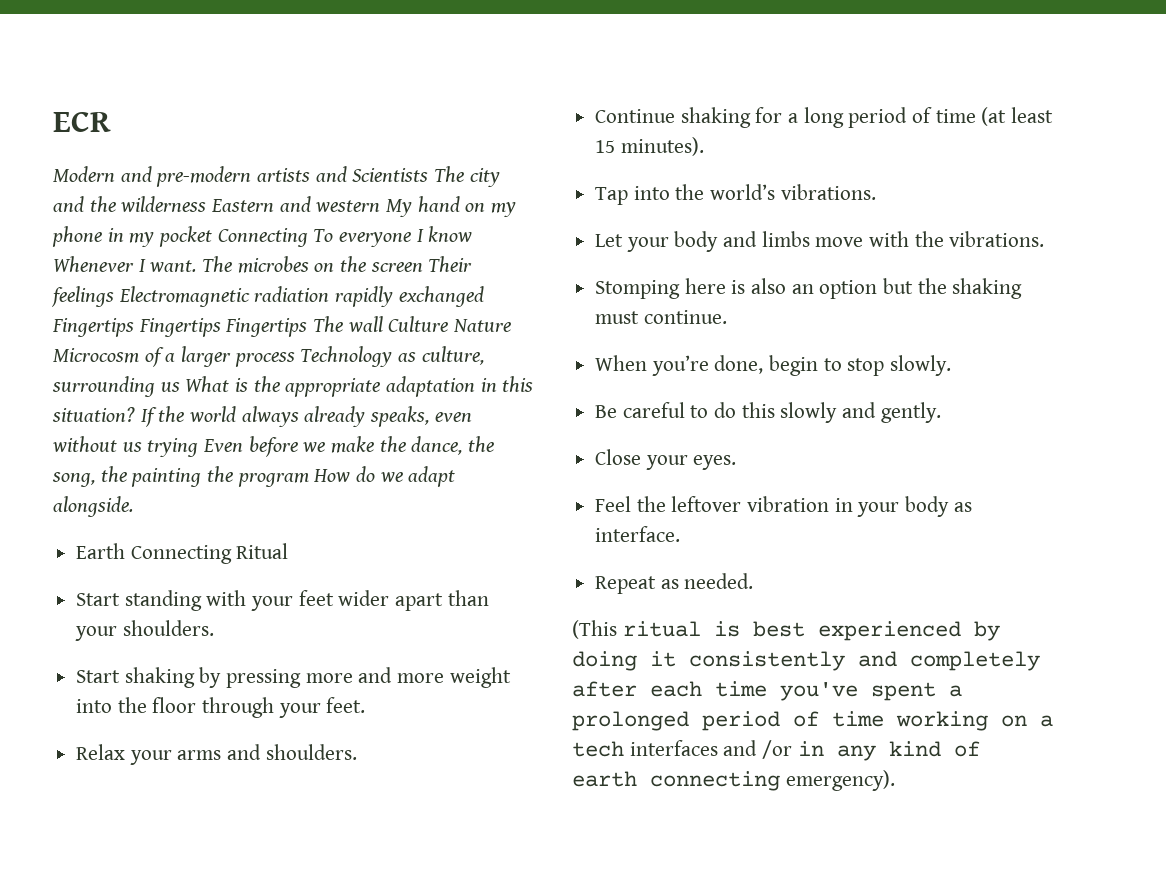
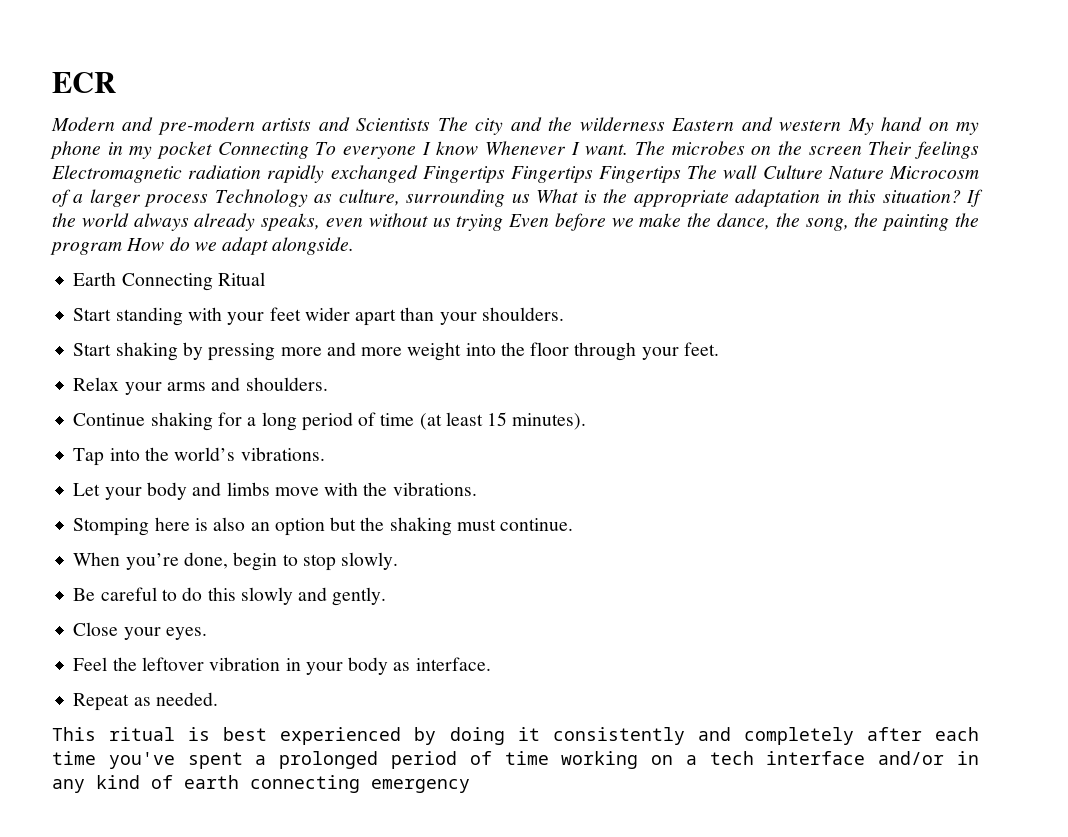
- (This ritual is best experienced by doing it consistently and completely after each time you've spent a prolonged period of time working on a tech interfaces and /or in any kind of earth connecting emergency).
+ This ritual is best experienced by doing it consistently and completely after each time you've spent a prolonged period of time working on a tech interface and/or in any kind of earth connecting emergency

